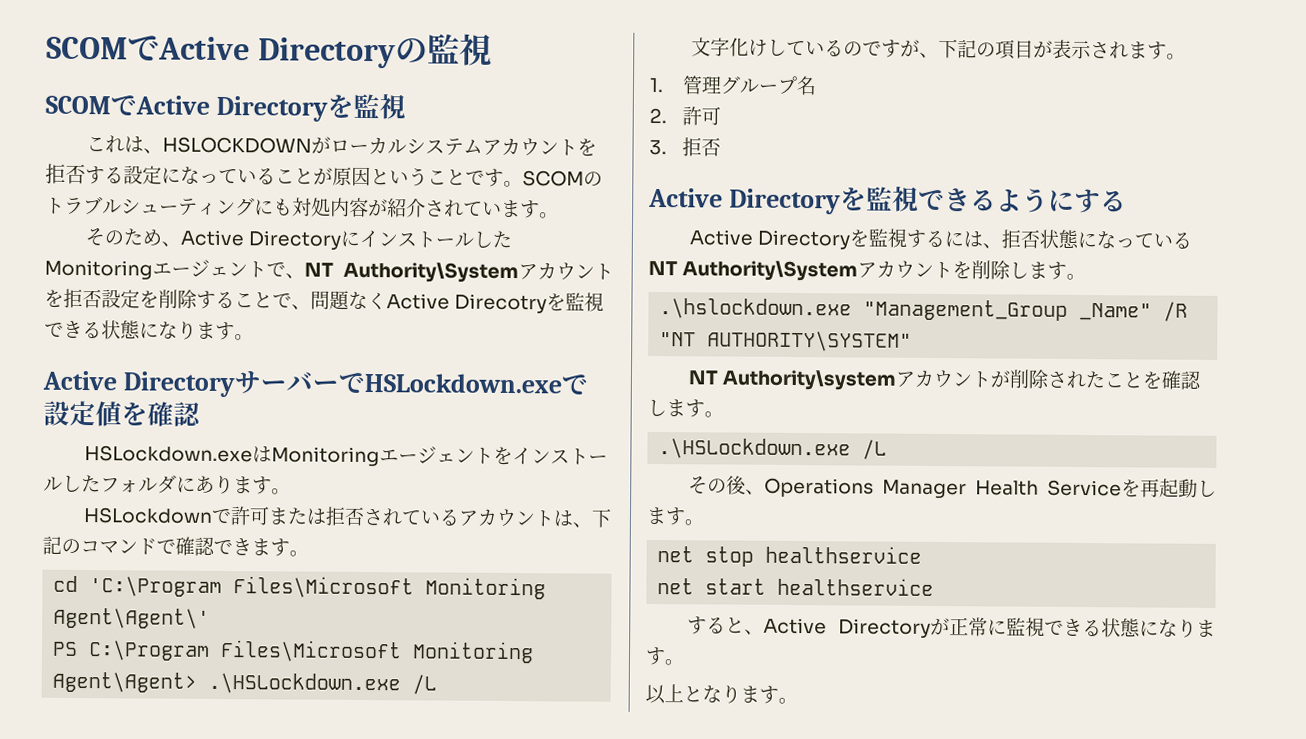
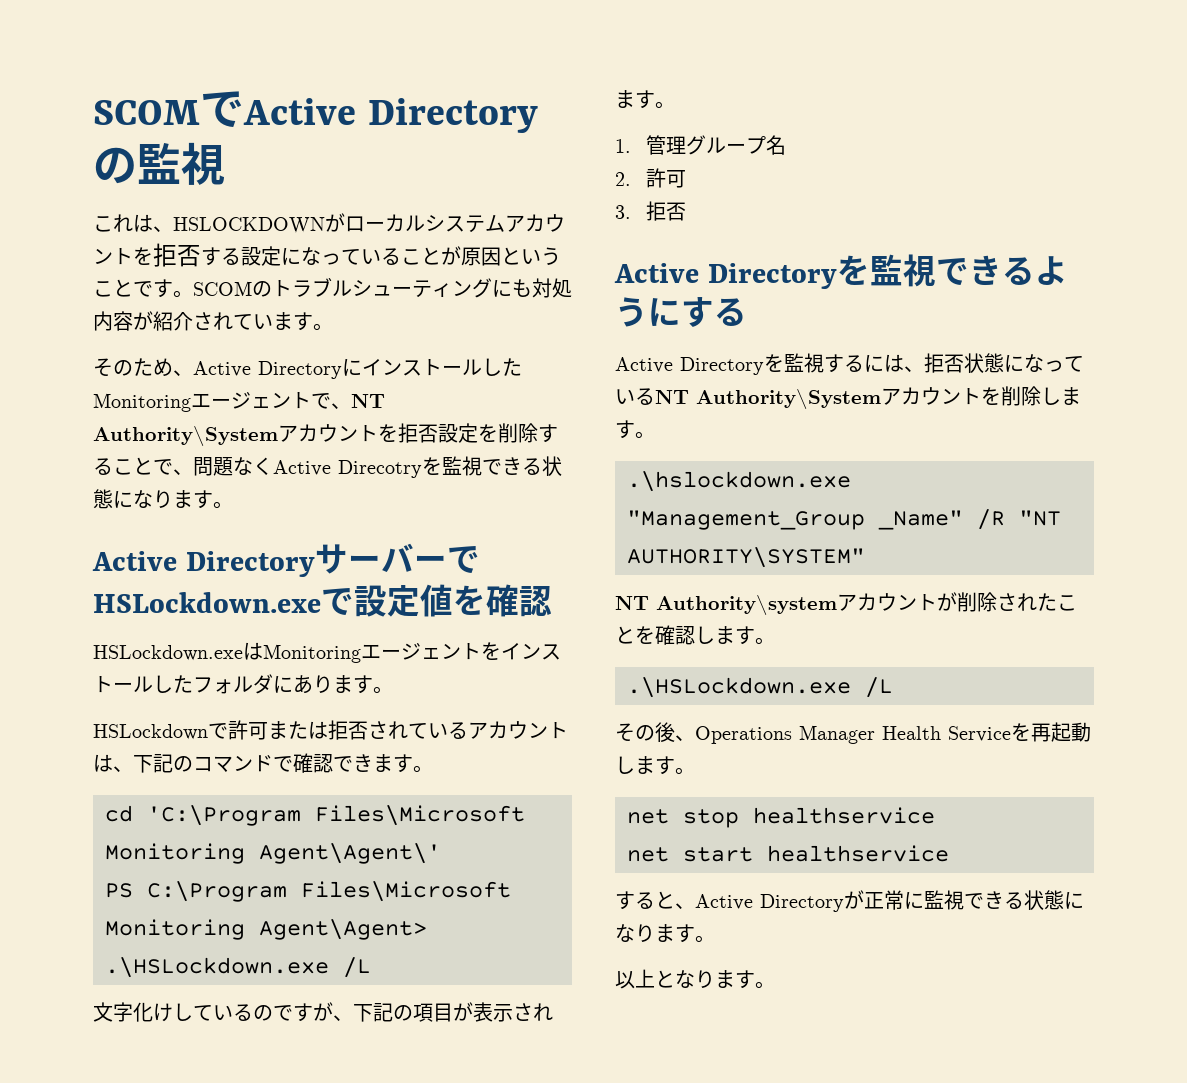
- SCOMでActive Directoryを監視

